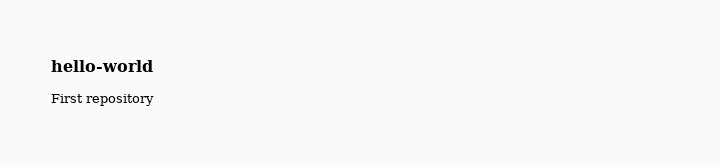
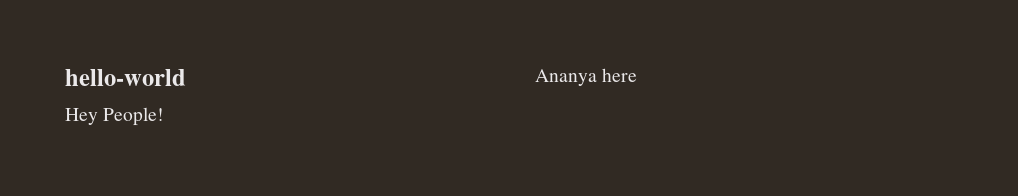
- First repository
+ Hey People!
+ Ananya here

